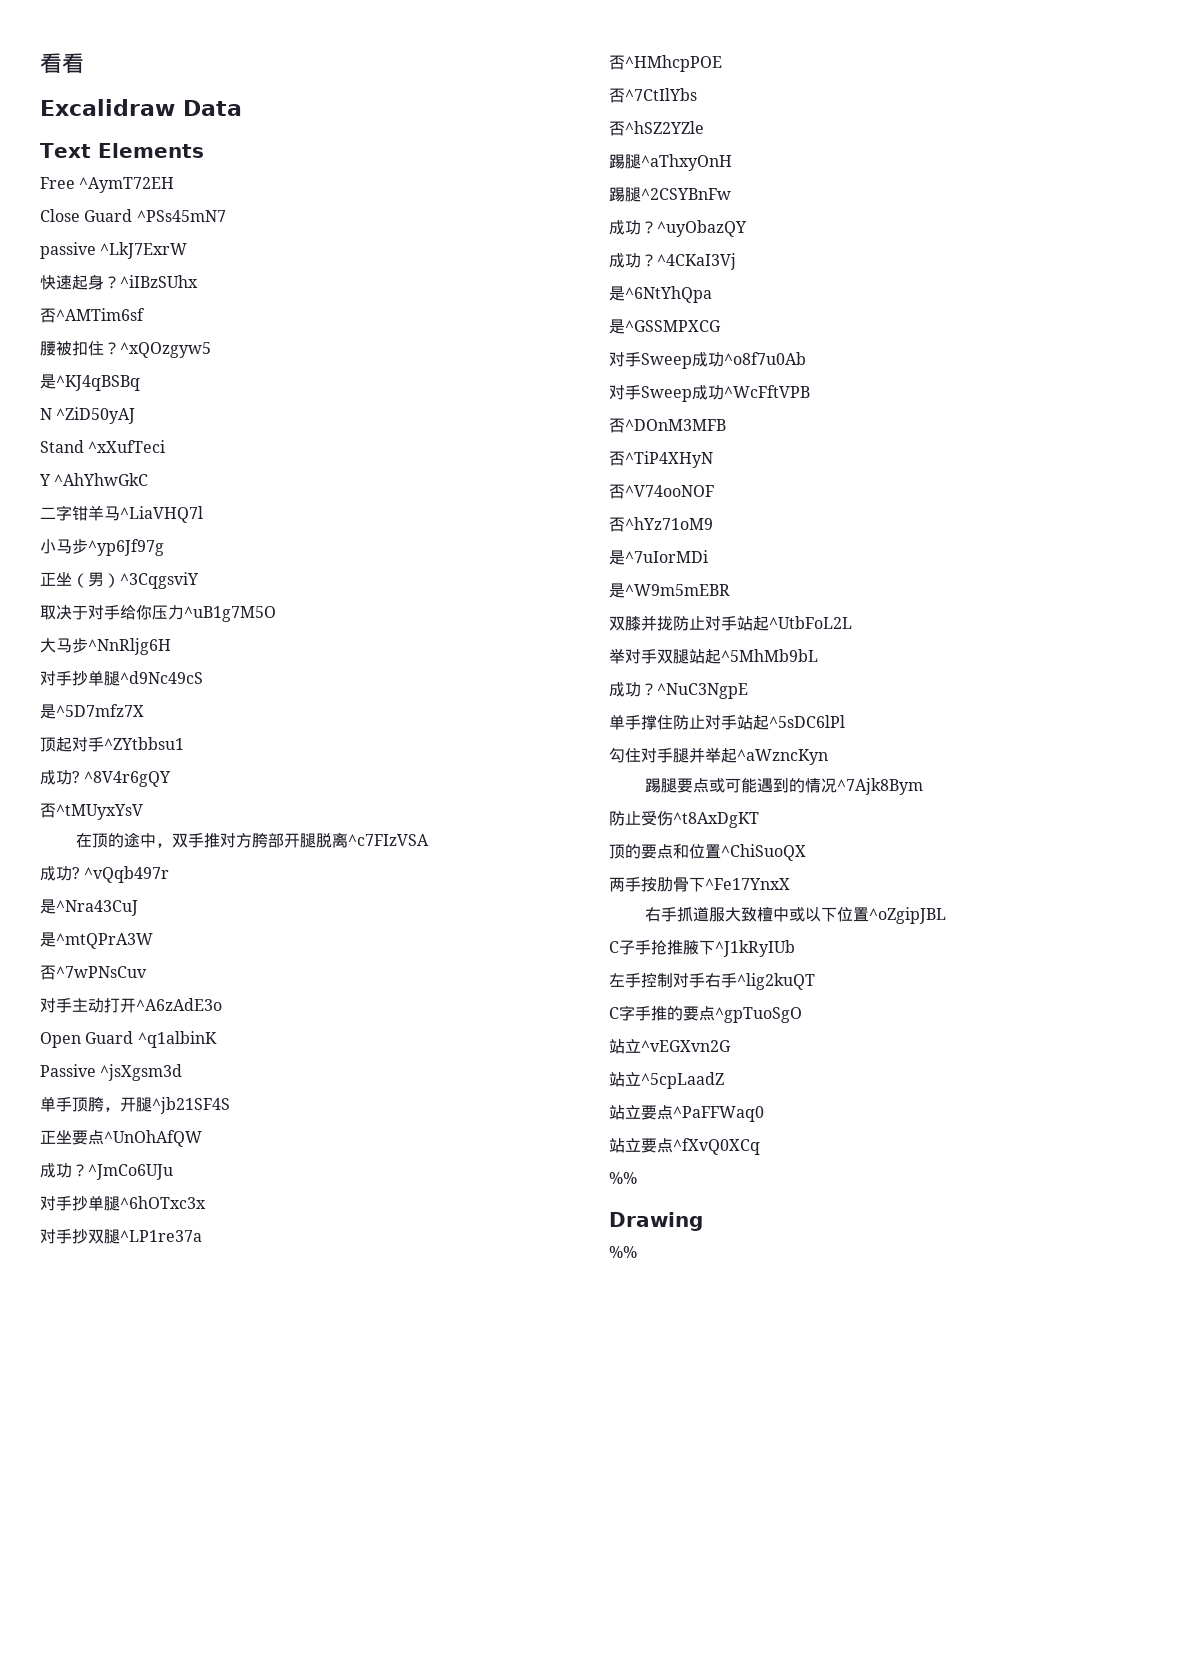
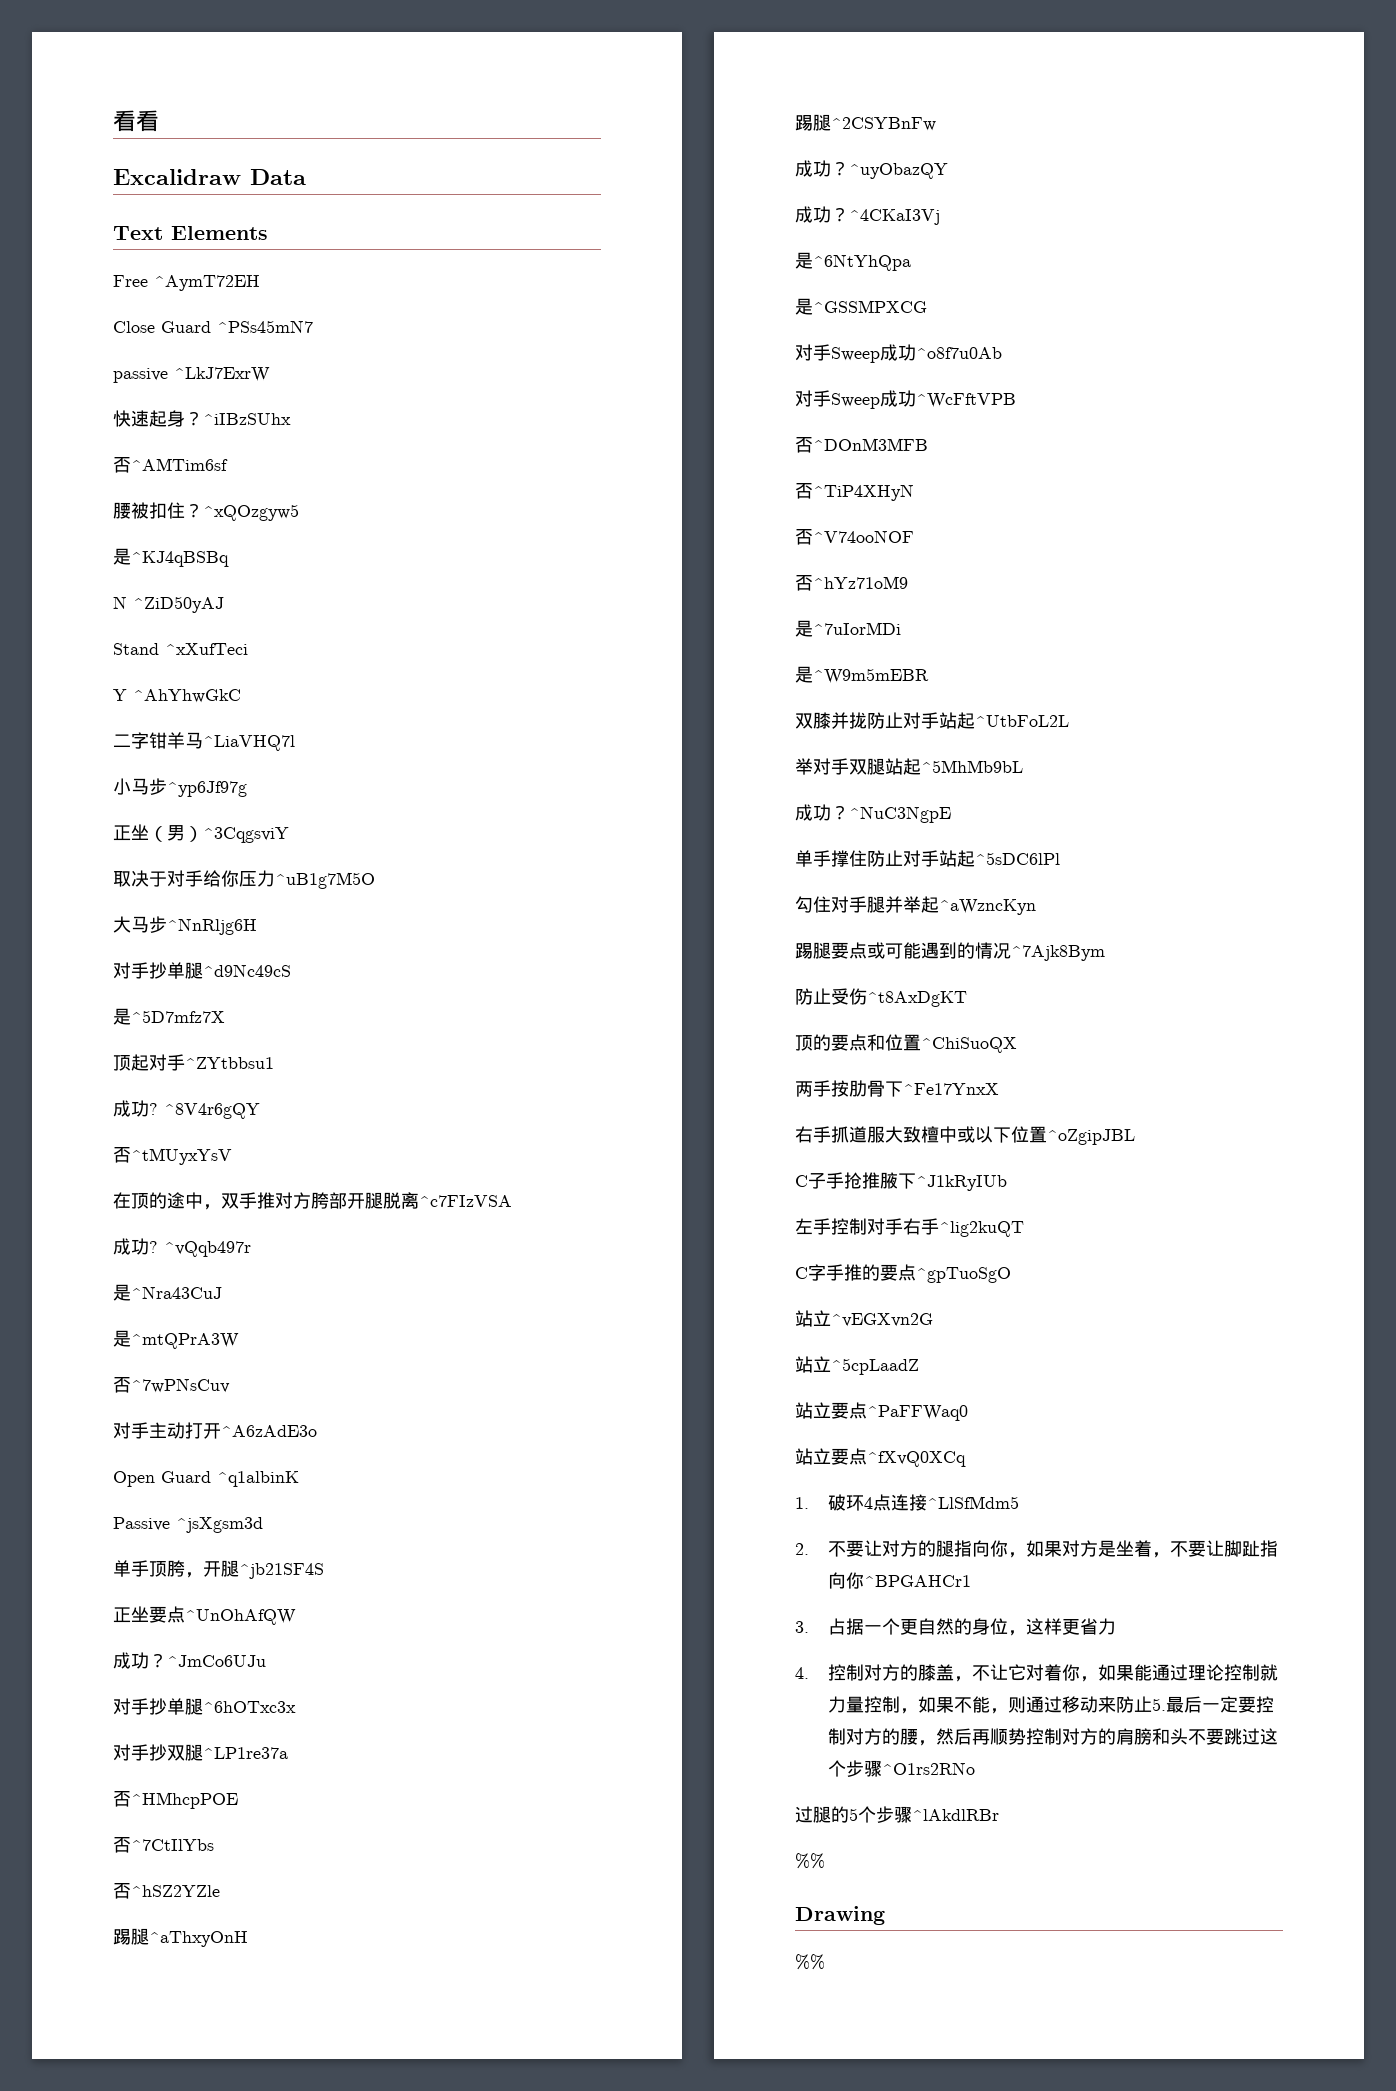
+ 1.破环4点连接^LlSfMdm5
+ 2.不要让对方的腿指向你，如果对方是坐着，不要让脚趾指向你^BPGAHCr1
+ 3.占据一个更自然的身位，这样更省力
+ 4.控制对方的膝盖，不让它对着你，如果能通过理论控制就力量控制，如果不能，则通过移动来防止5.最后一定要控制对方的腰，然后再顺势控制对方的肩膀和头不要跳过这个步骤^O1rs2RNo
+ 过腿的5个步骤^lAkdlRBr

